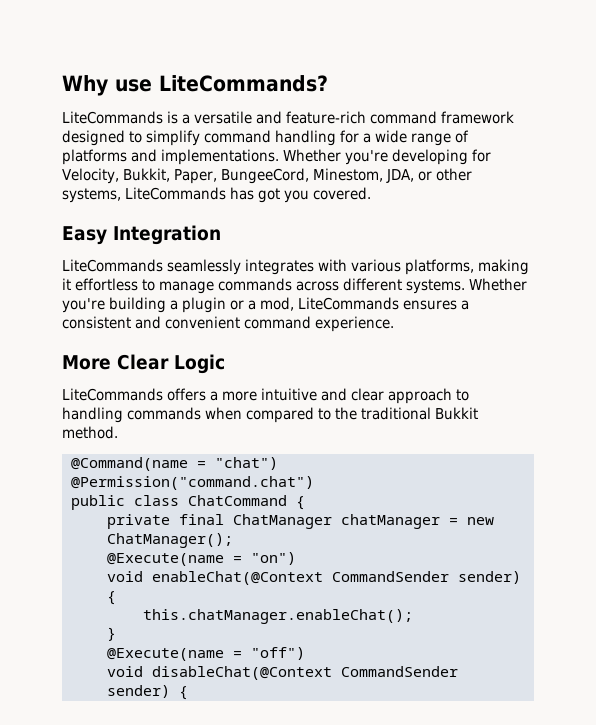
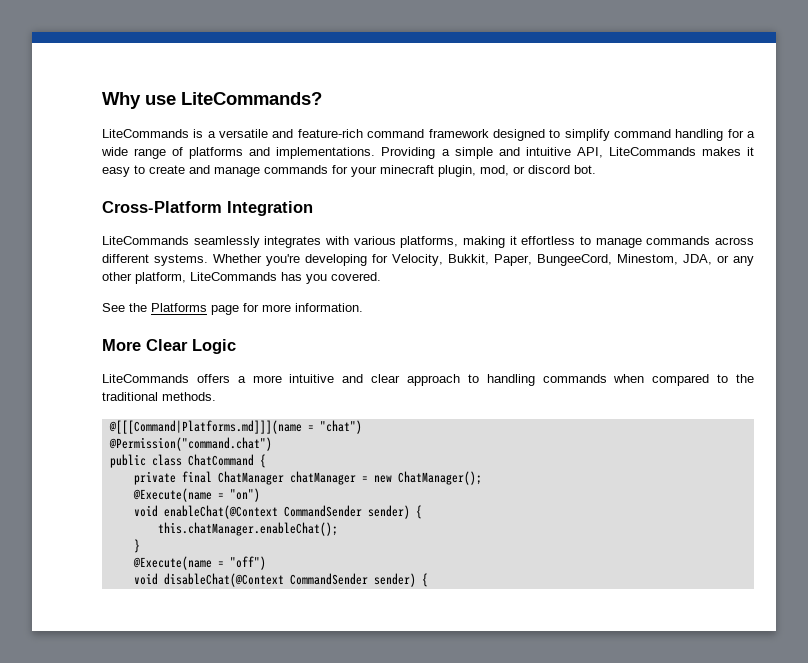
- Whether you're developing for Velocity, Bukkit, Paper, BungeeCord, Minestom, JDA, or other systems, LiteCommands has got you covered.
- Easy Integration
+ Providing a simple and intuitive API, LiteCommands makes it easy to create and manage commands for your minecraft plugin, mod, or discord bot.
+ Cross-Platform Integration
- Whether you're building a plugin or a mod, LiteCommands ensures a consistent and convenient command experience.
+ Whether you're developing for Velocity, Bukkit, Paper, BungeeCord, Minestom, JDA, or any other platform, LiteCommands has you covered.
+ See the Platforms page for more information.
- LiteCommands offers a more intuitive and clear approach to handling commands when compared to the traditional Bukkit method.
- @Command(name = "chat")
+ LiteCommands offers a more intuitive and clear approach to handling commands when compared to the traditional methods.
+ @[[[Command|Platforms.md]]](name = "chat")

